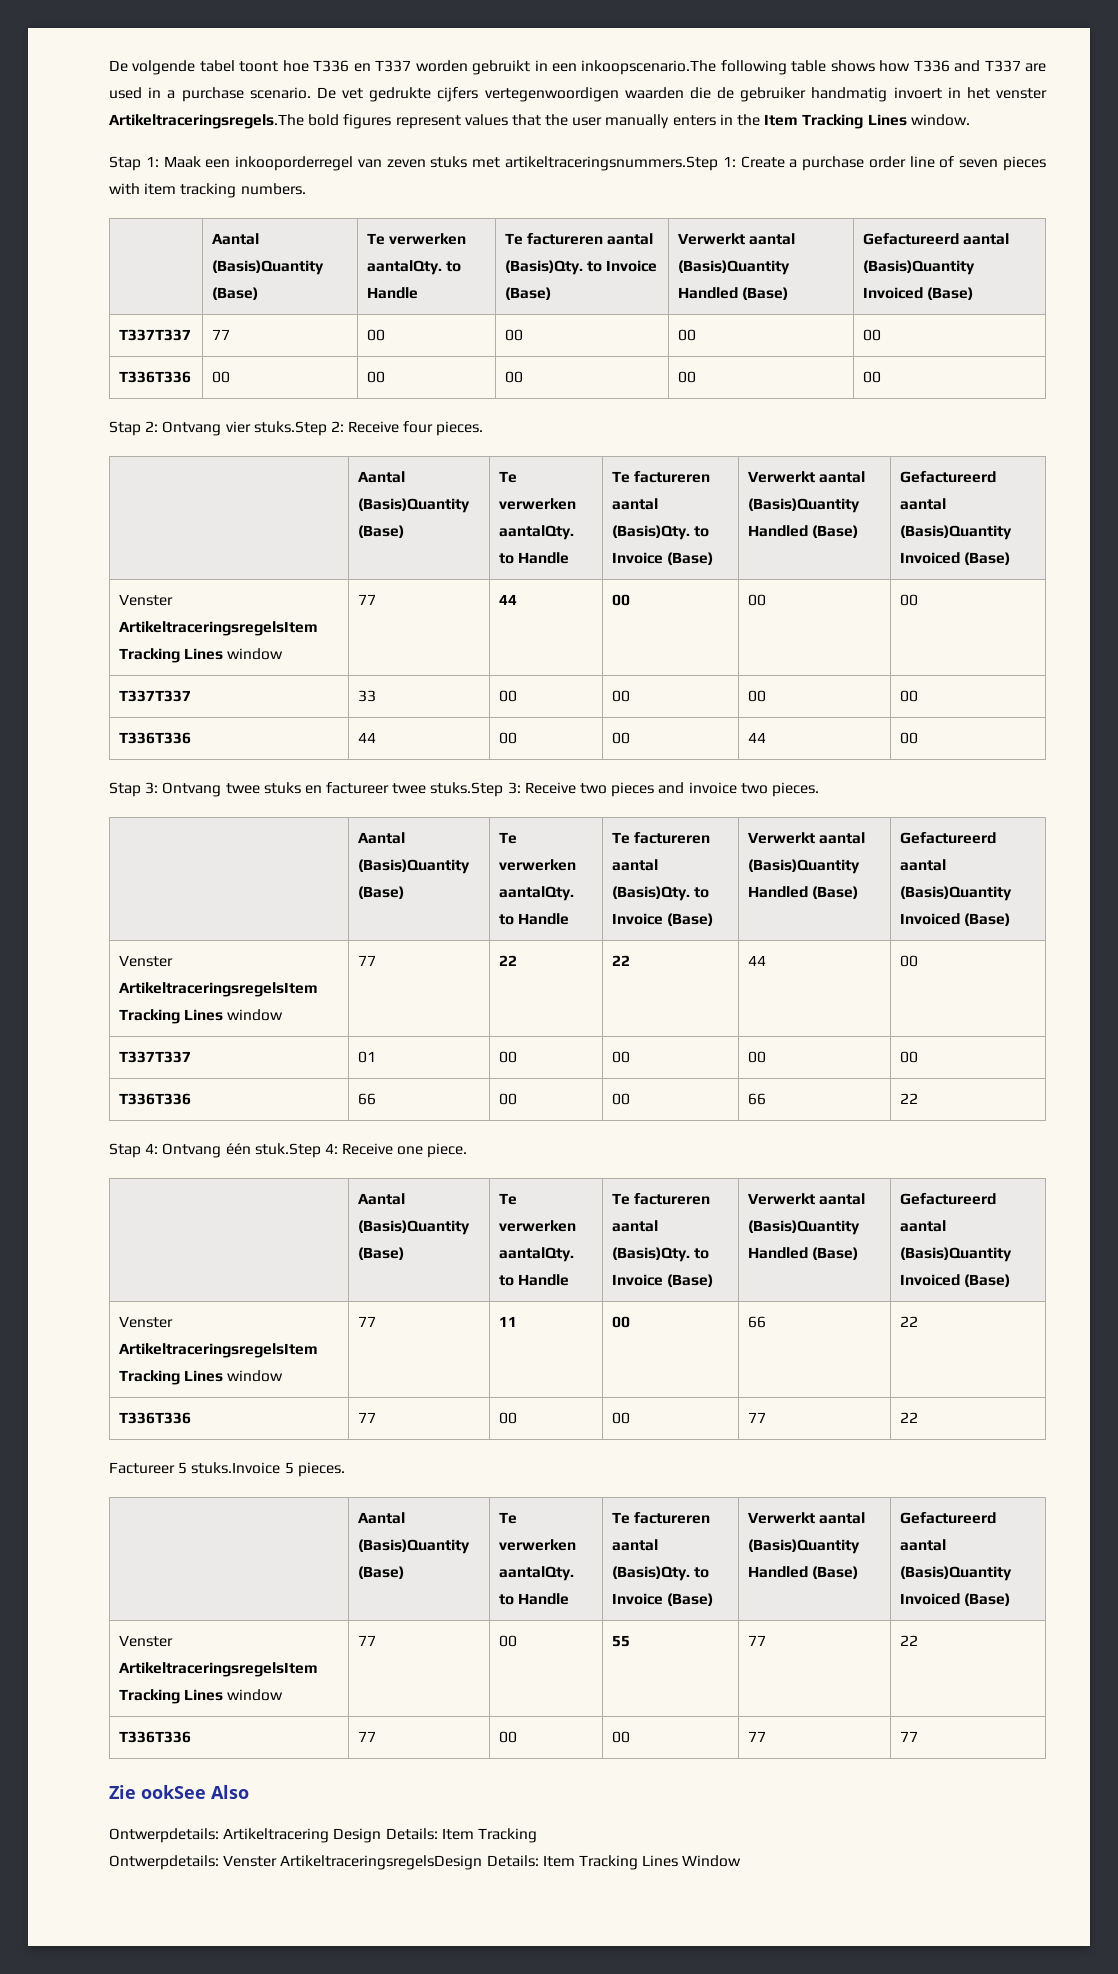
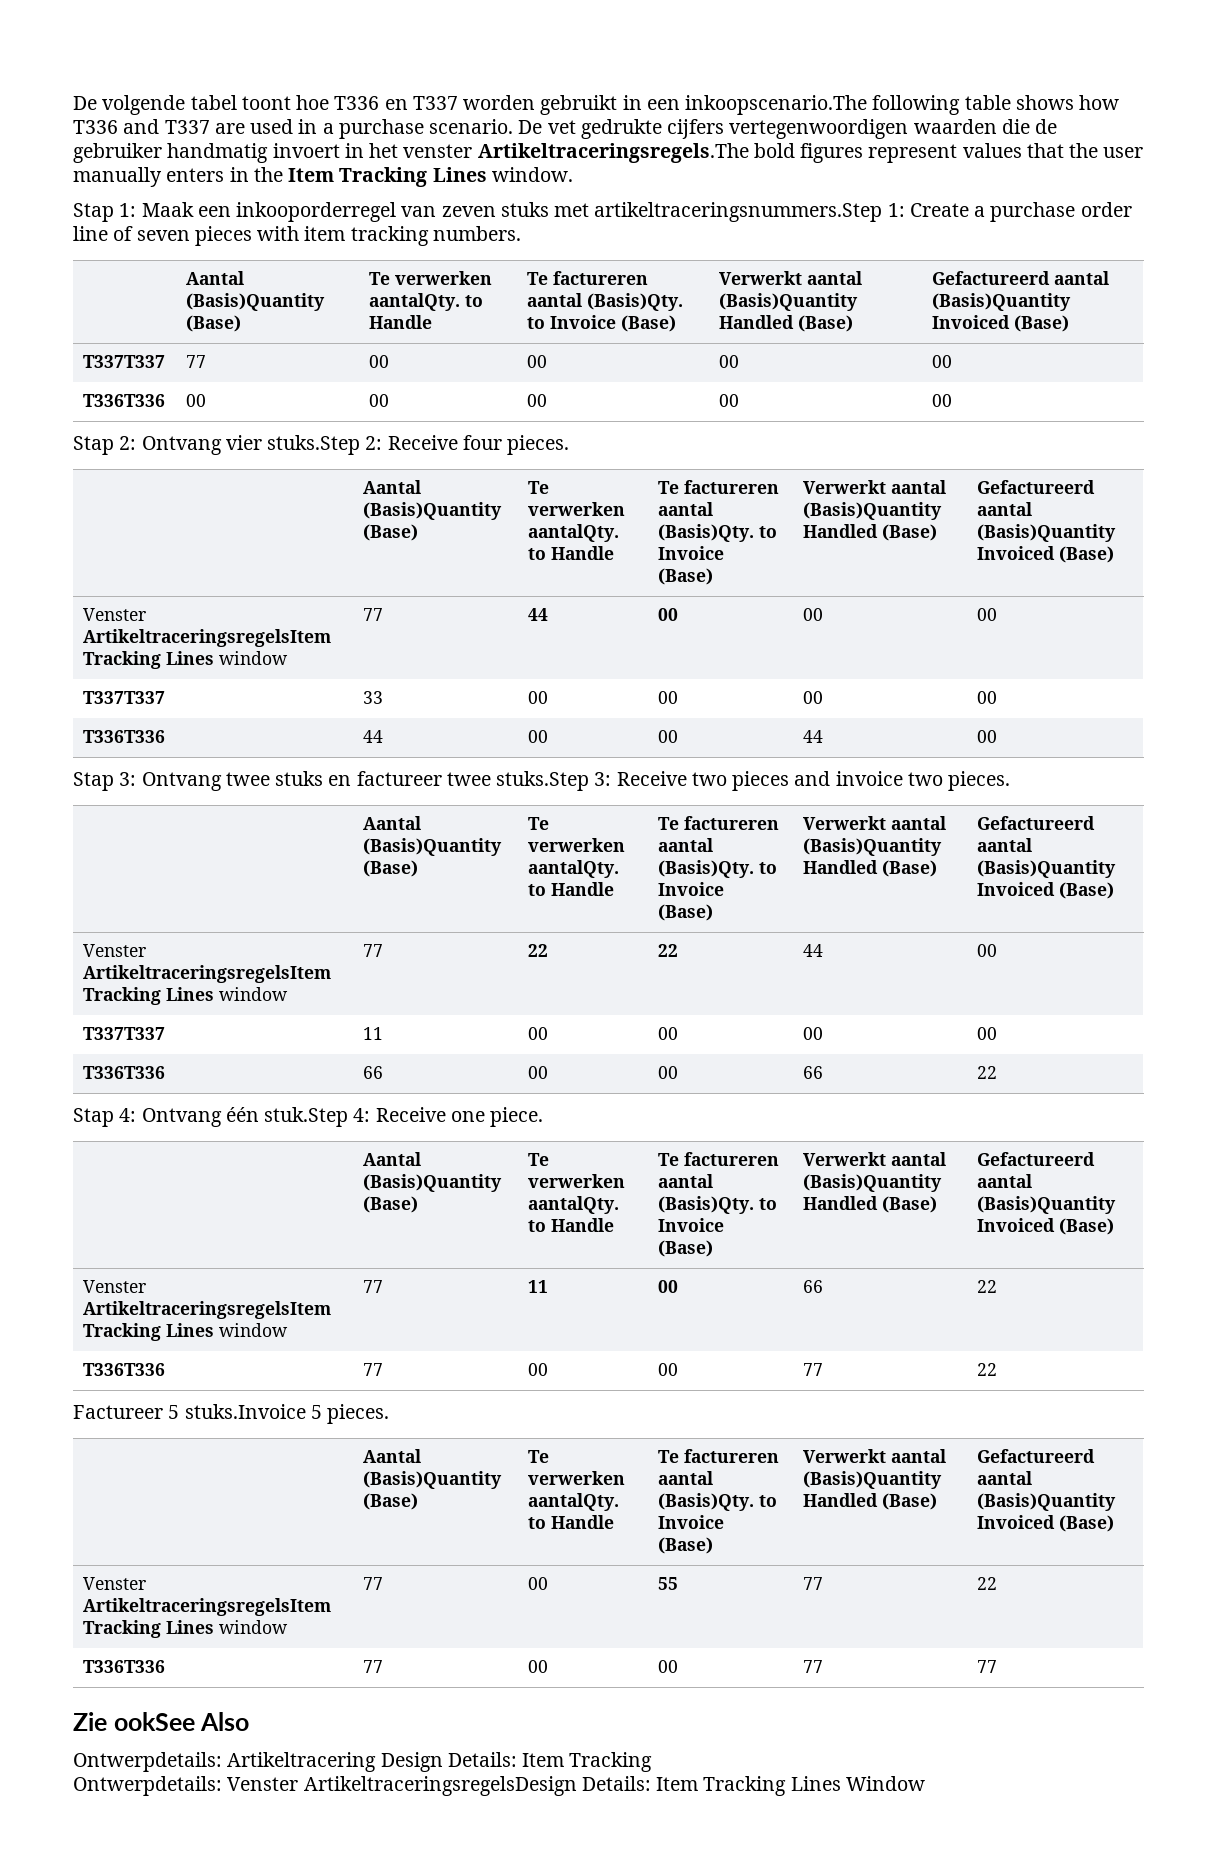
- T337T337 | 01 | 00 | 00 | 00 | 00
+ T337T337 | 11 | 00 | 00 | 00 | 00

